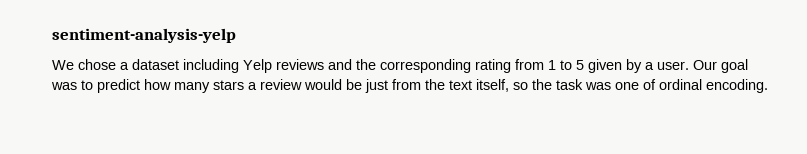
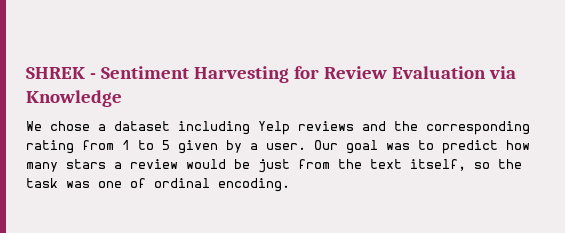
- sentiment-analysis-yelp
+ SHREK - Sentiment Harvesting for Review Evaluation via Knowledge

